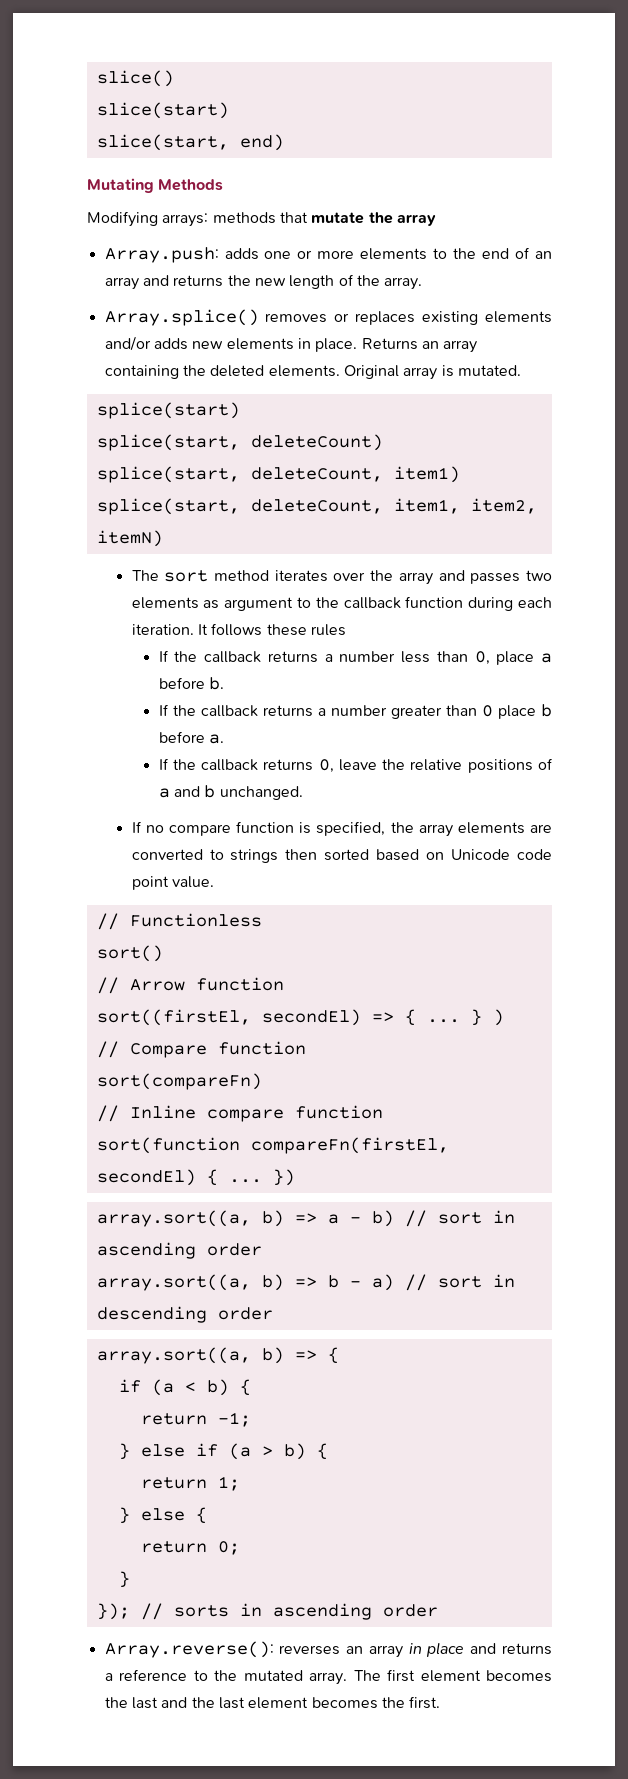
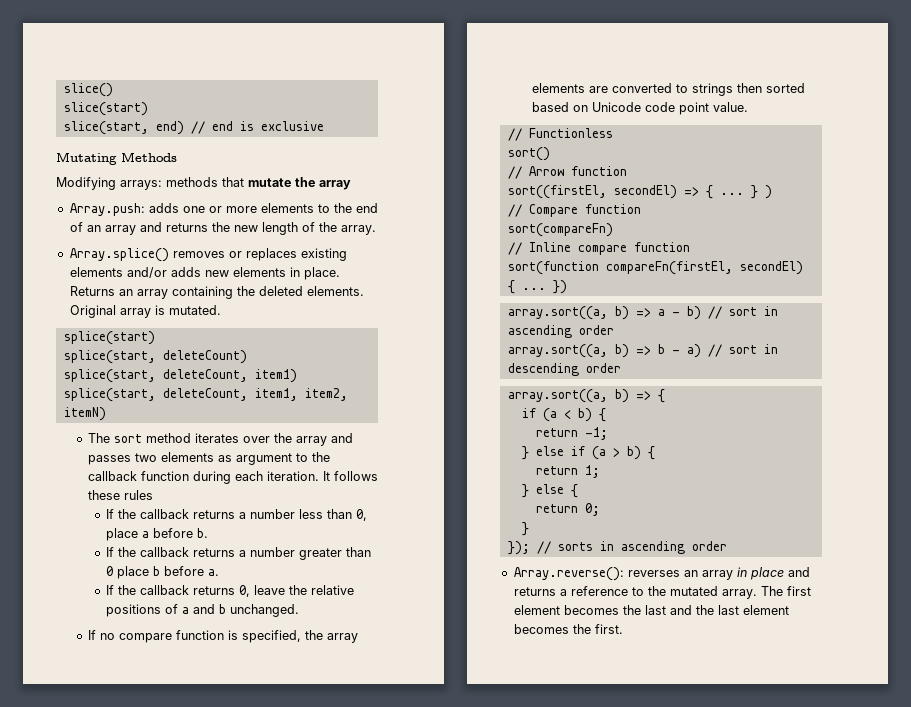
- slice(start, end)
+ slice(start, end) // end is exclusive

